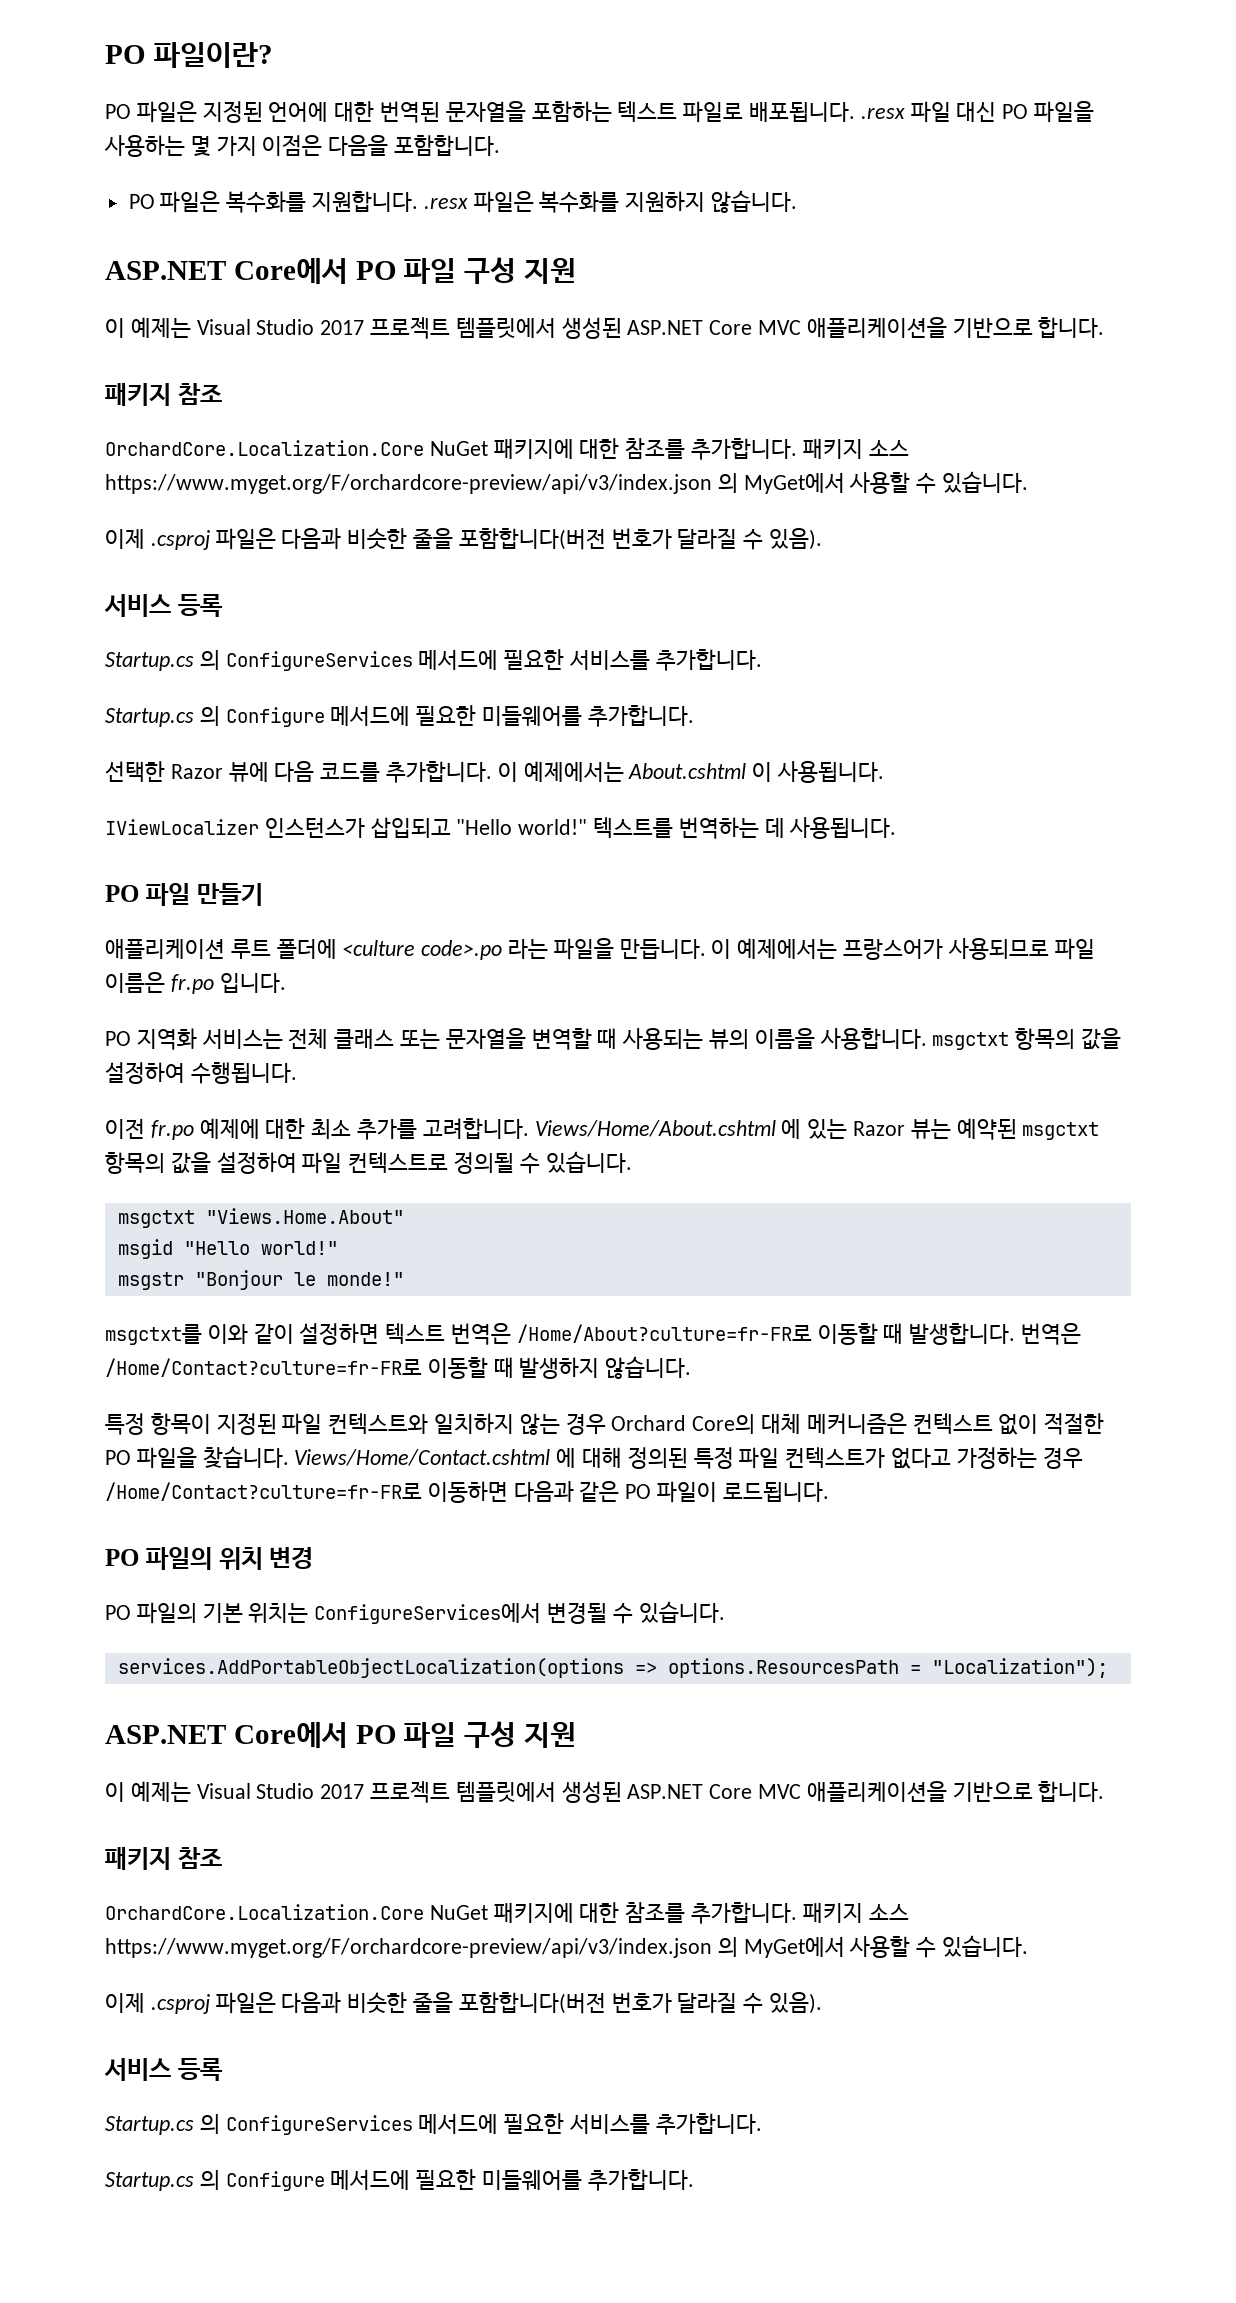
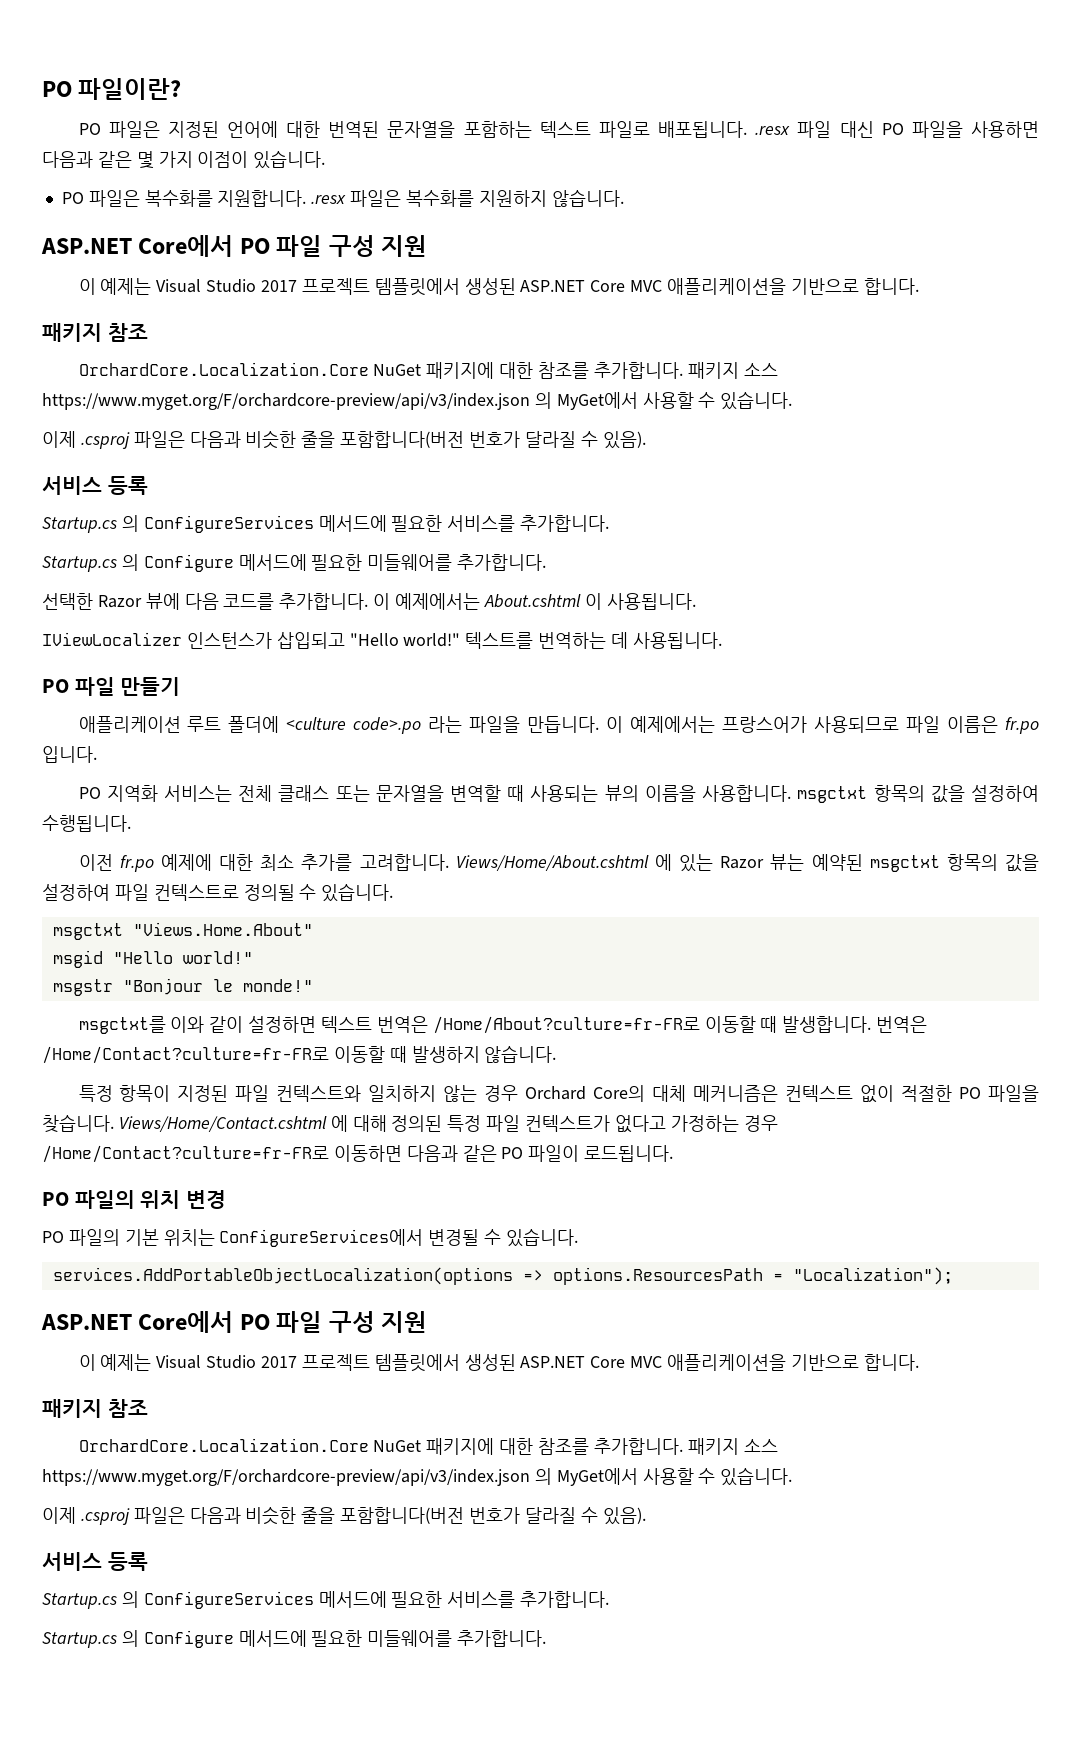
- PO 파일은 지정된 언어에 대한 번역된 문자열을 포함하는 텍스트 파일로 배포됩니다. .resx 파일 대신 PO 파일을 사용하는 몇 가지 이점은 다음을 포함합니다.
+ PO 파일은 지정된 언어에 대한 번역된 문자열을 포함하는 텍스트 파일로 배포됩니다. .resx 파일 대신 PO 파일을 사용하면 다음과 같은 몇 가지 이점이 있습니다.

